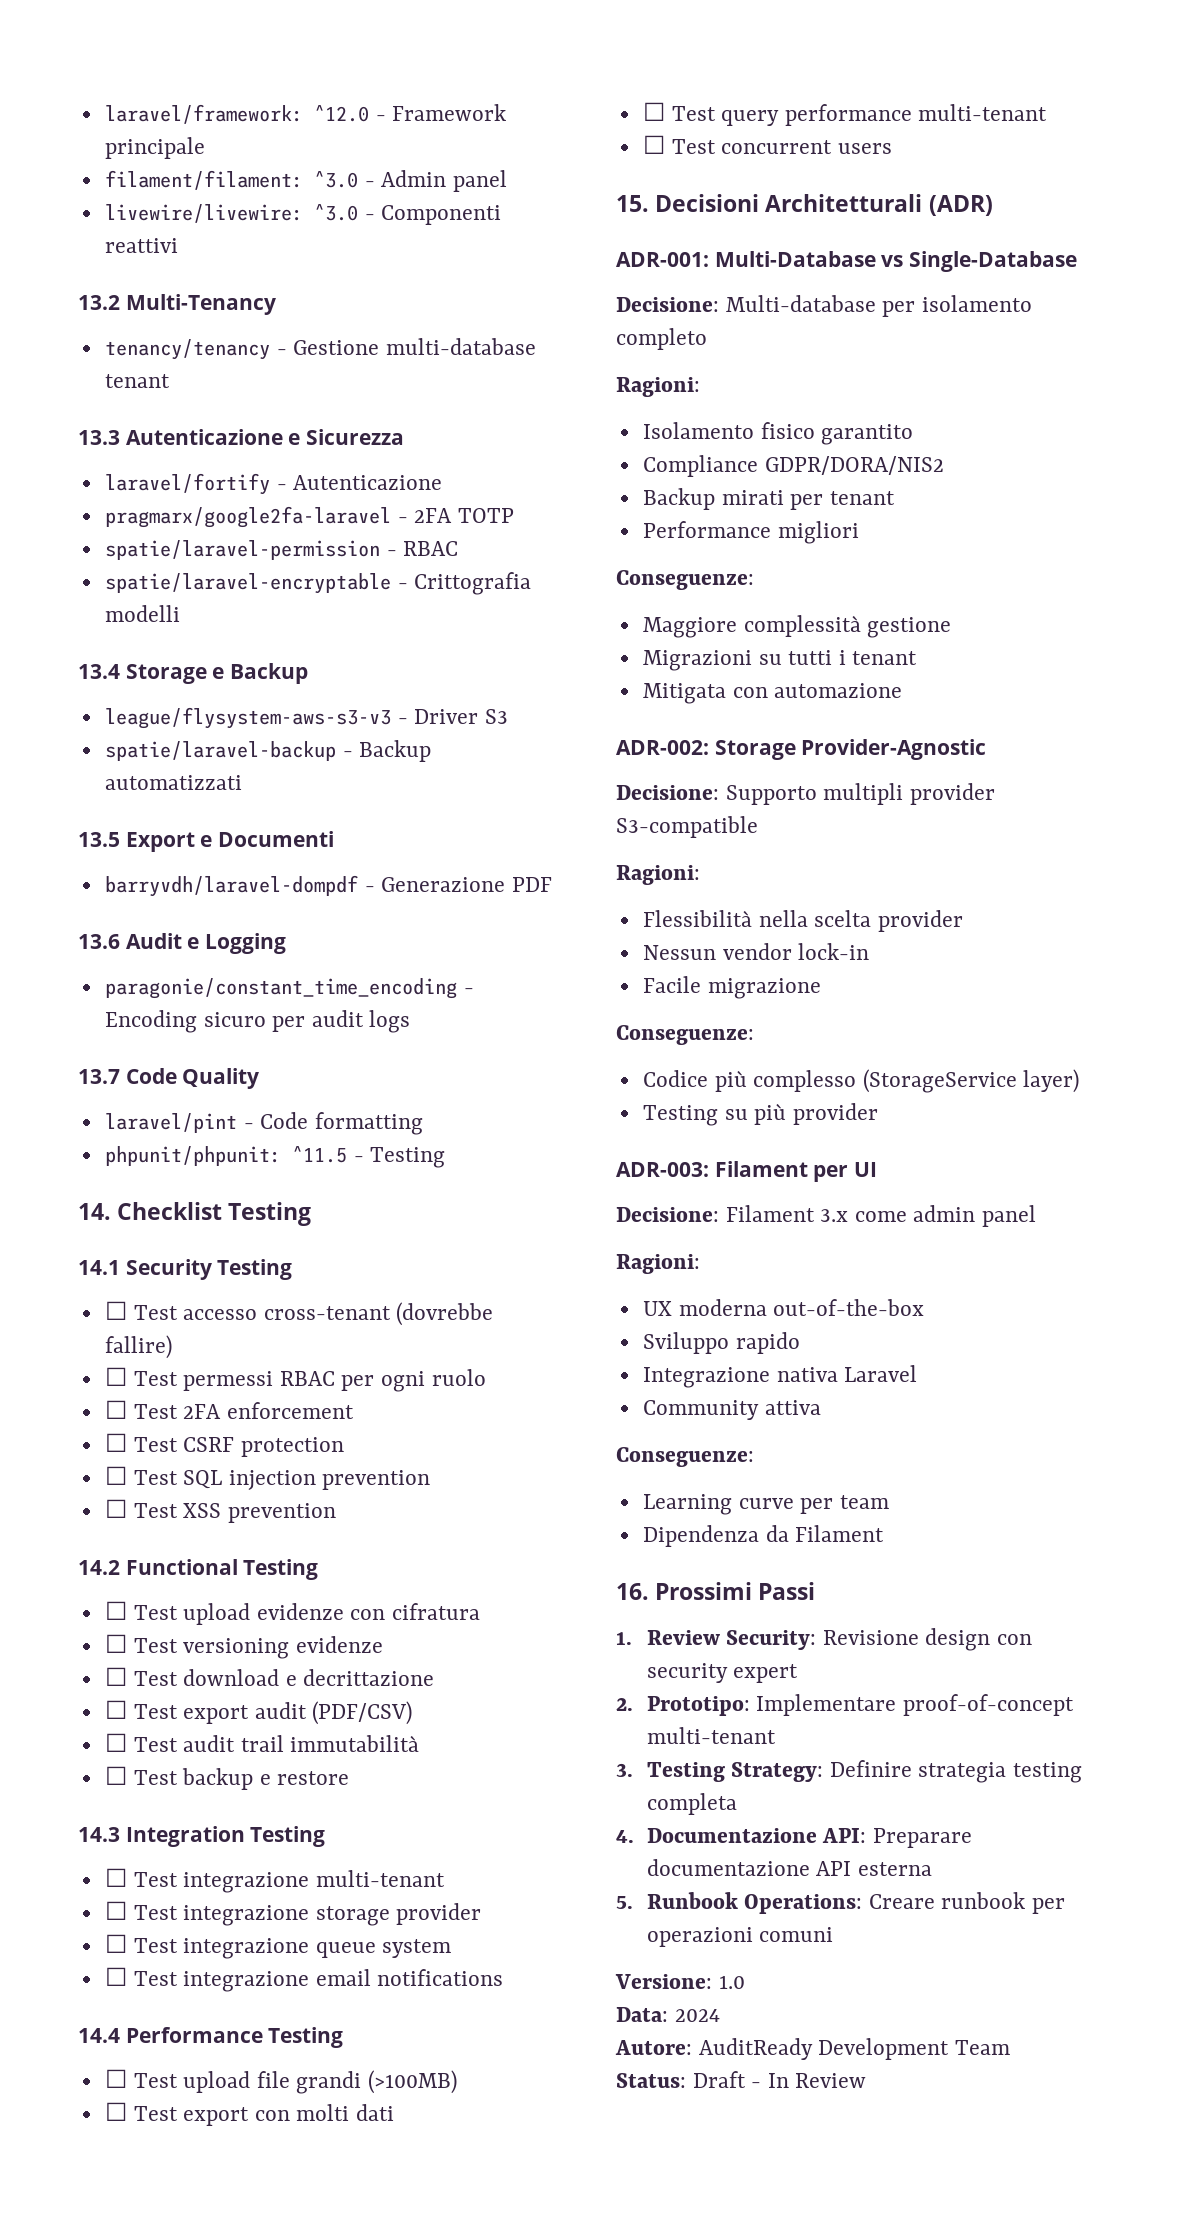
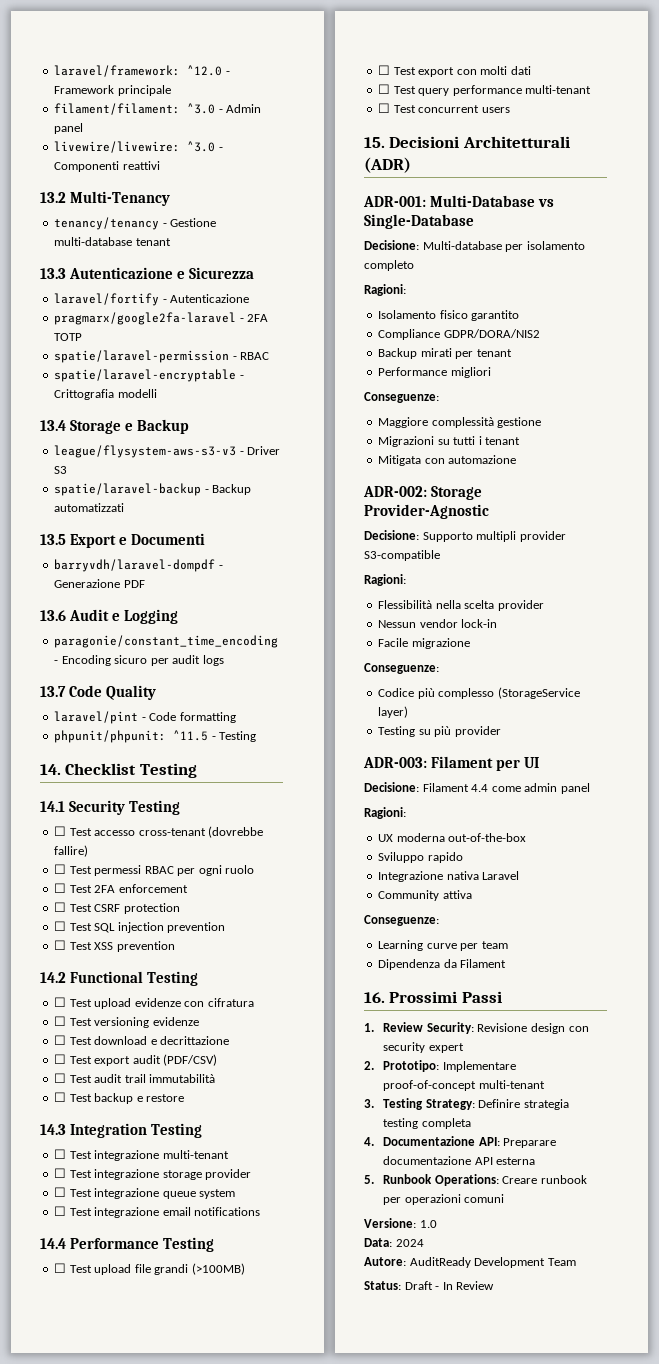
- Decisione: Filament 3.x come admin panel
+ Decisione: Filament 4.4 come admin panel

